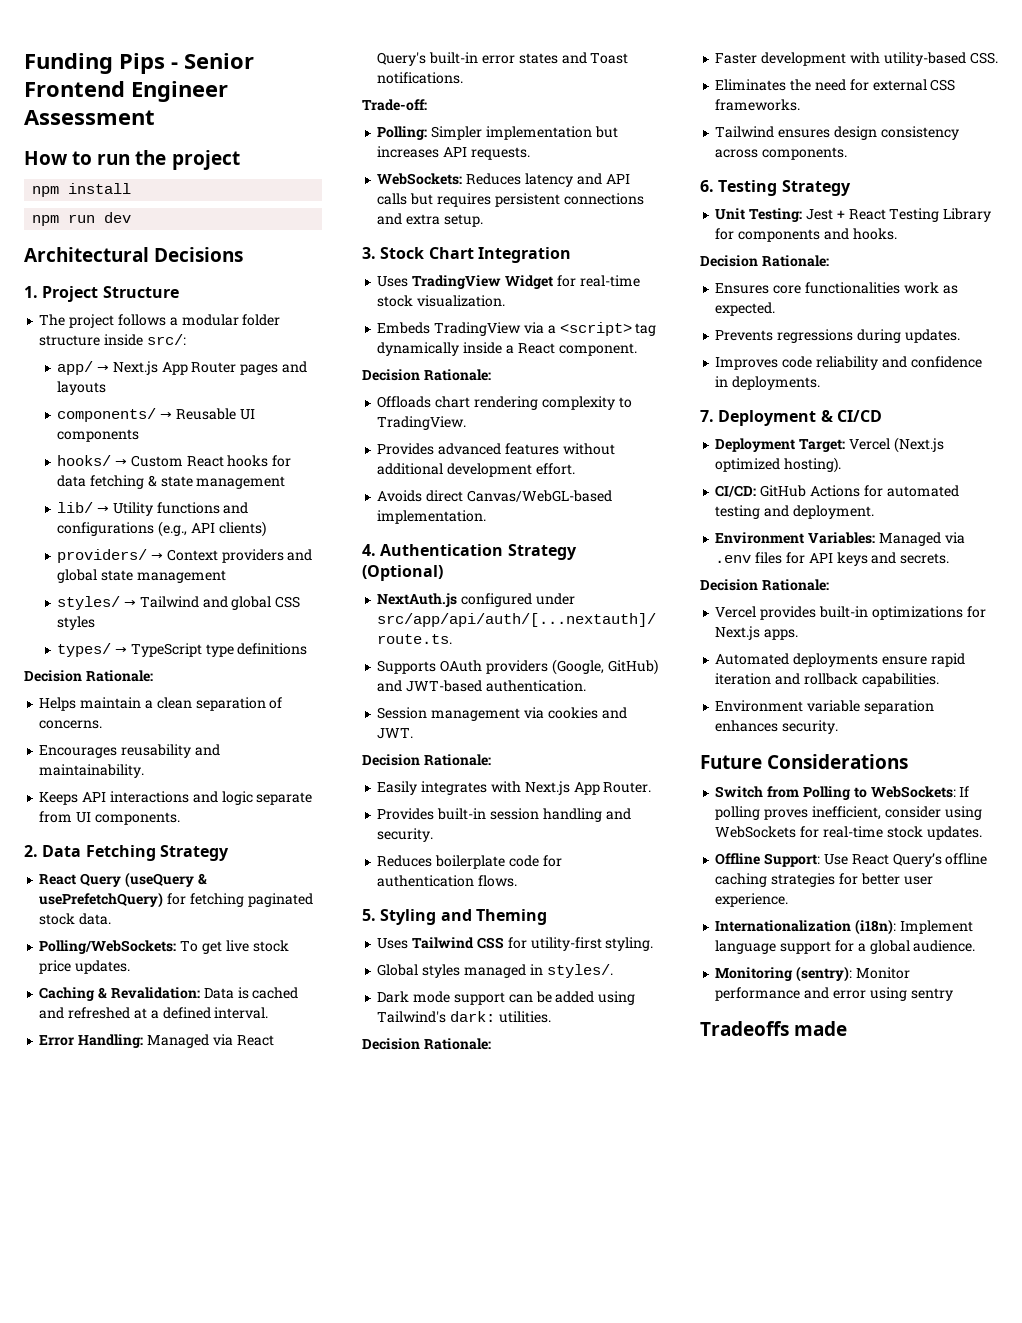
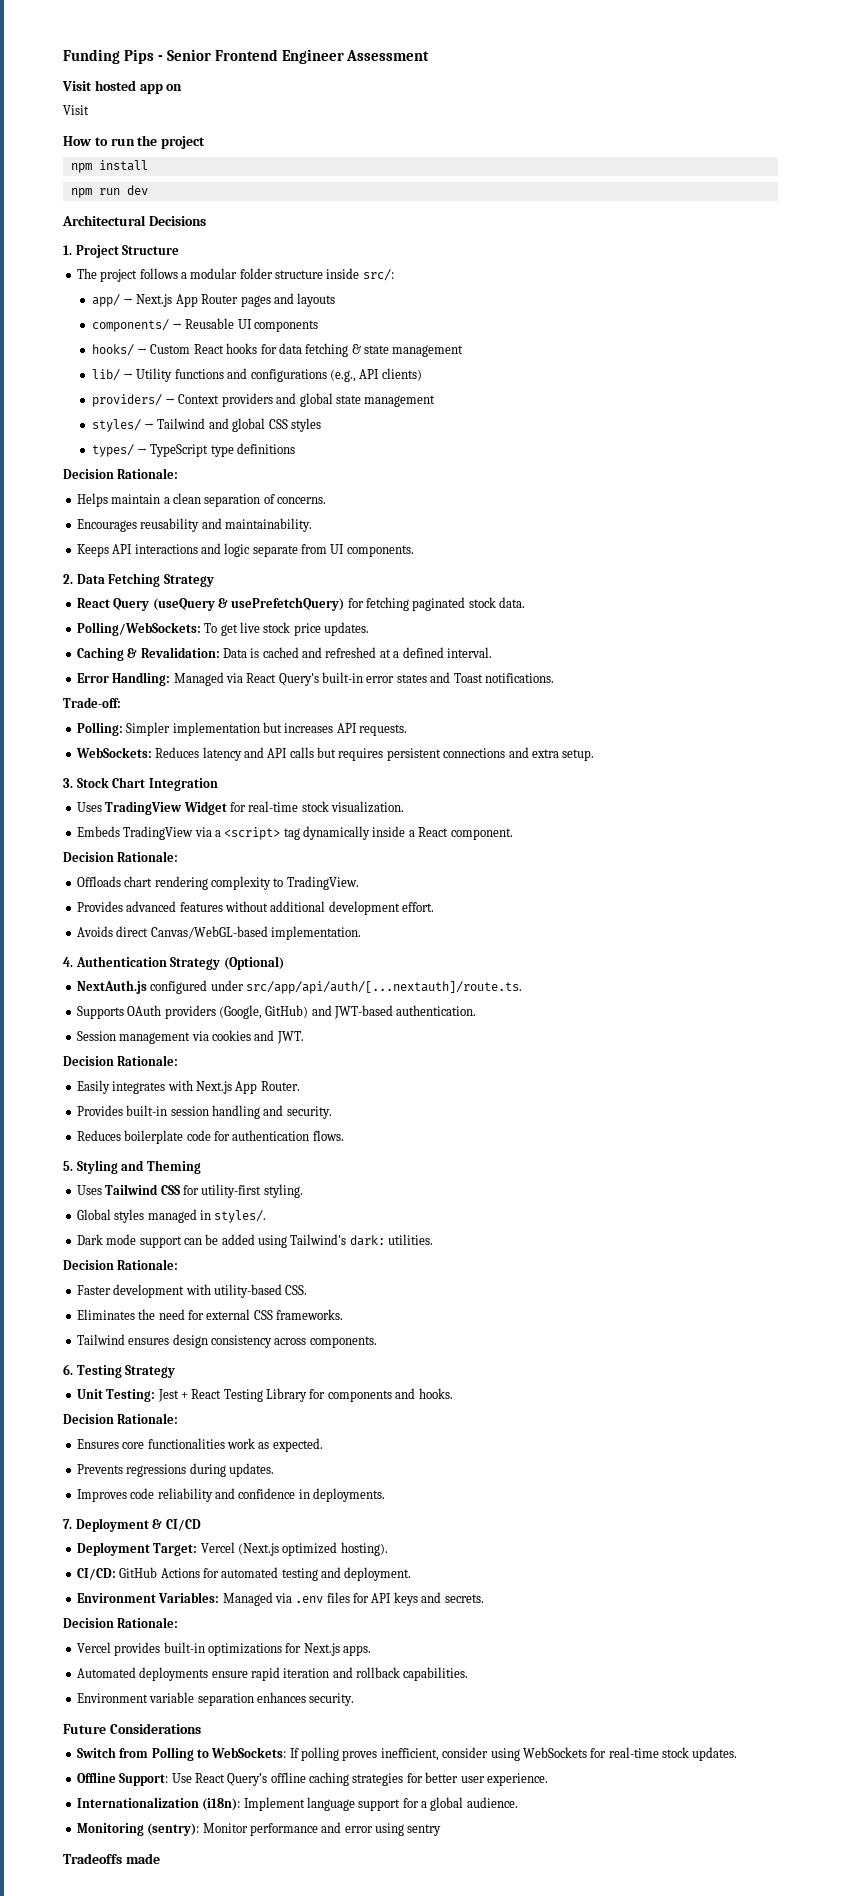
+ Visit hosted app on
+ Visit

